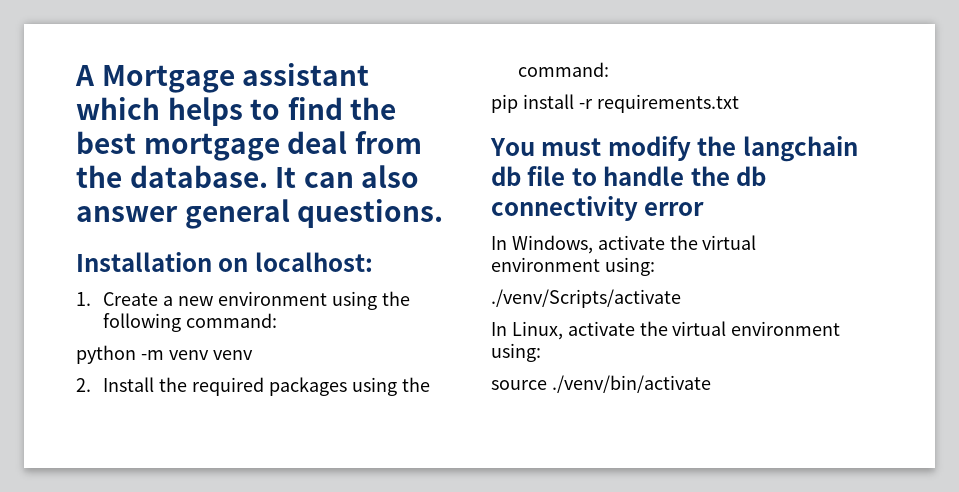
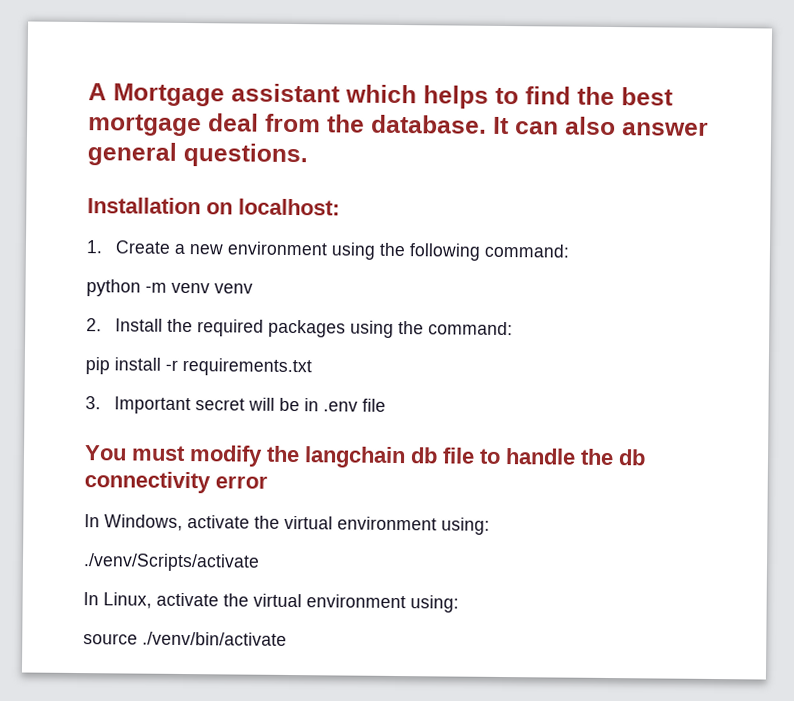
+ 3. Important secret will be in .env file

